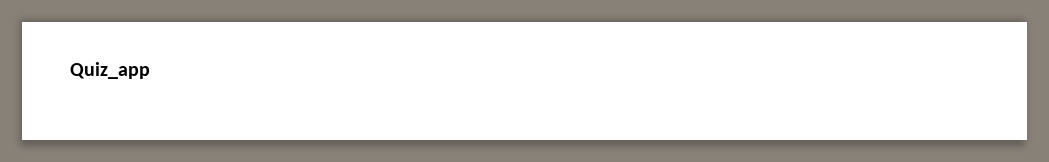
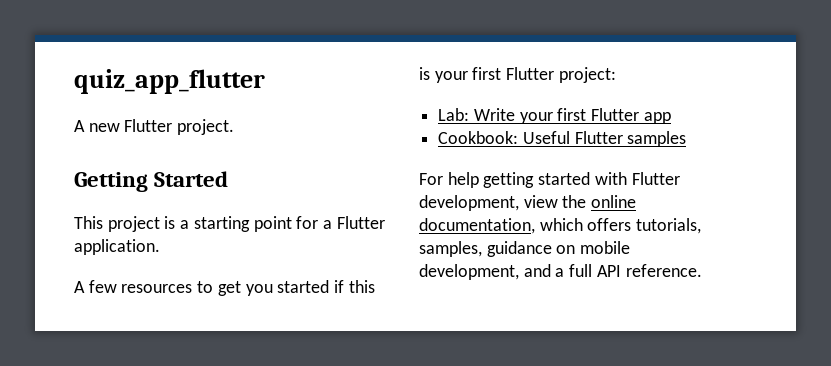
- Quiz_app
+ quiz_app_flutter
+ A new Flutter project.
+ Getting Started
+ This project is a starting point for a Flutter application.
+ A few resources to get you started if this is your first Flutter project:
+ Lab: Write your first Flutter app
+ Cookbook: Useful Flutter samples
+ For help getting started with Flutter development, view the online documentation, which offers tutorials, samples, guidance on mobile development, and a full API reference.

